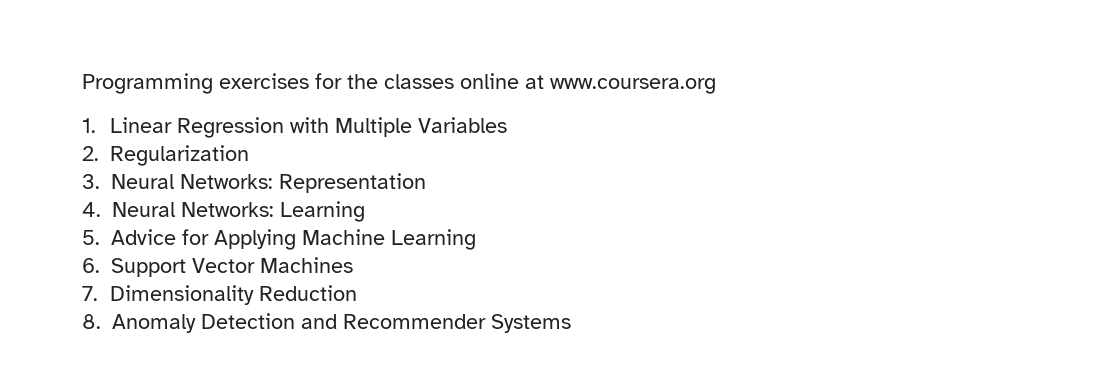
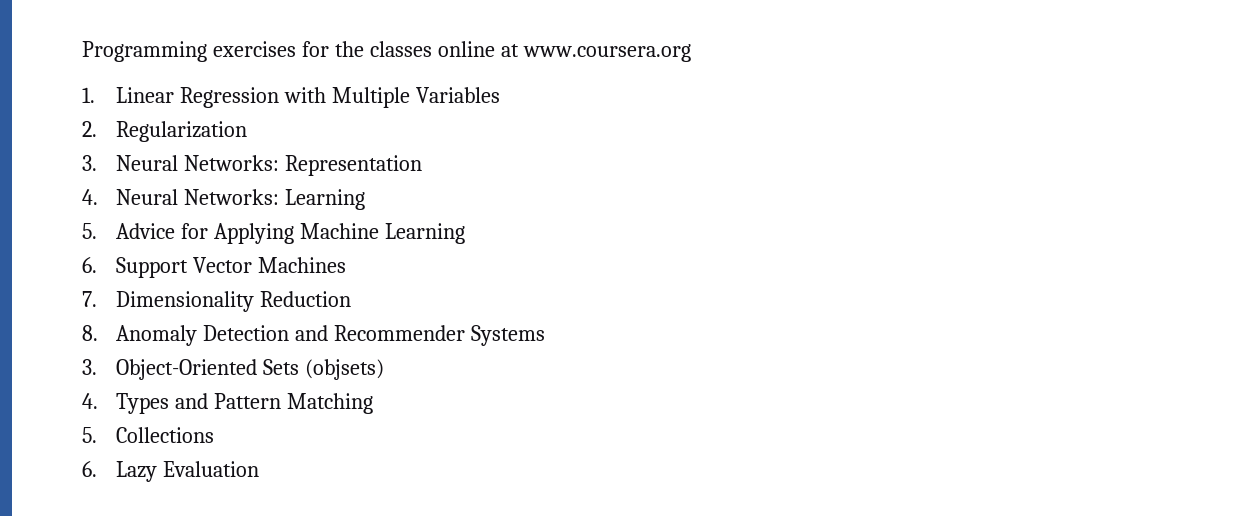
+ 3. Object-Oriented Sets (objsets)
+ 4. Types and Pattern Matching
+ 5. Collections
+ 6. Lazy Evaluation

